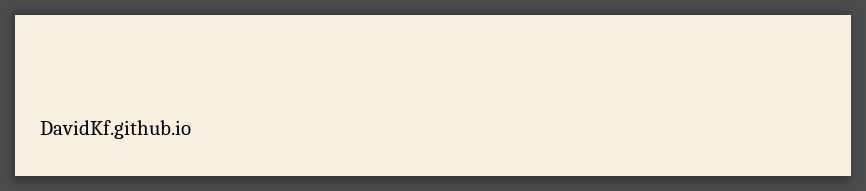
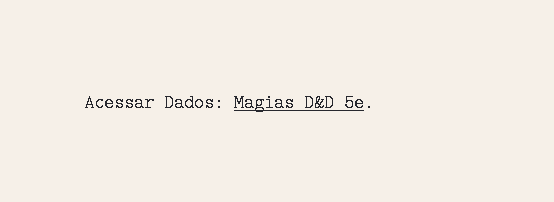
- DavidKf.github.io
+ Acessar Dados: Magias D&D 5e.

